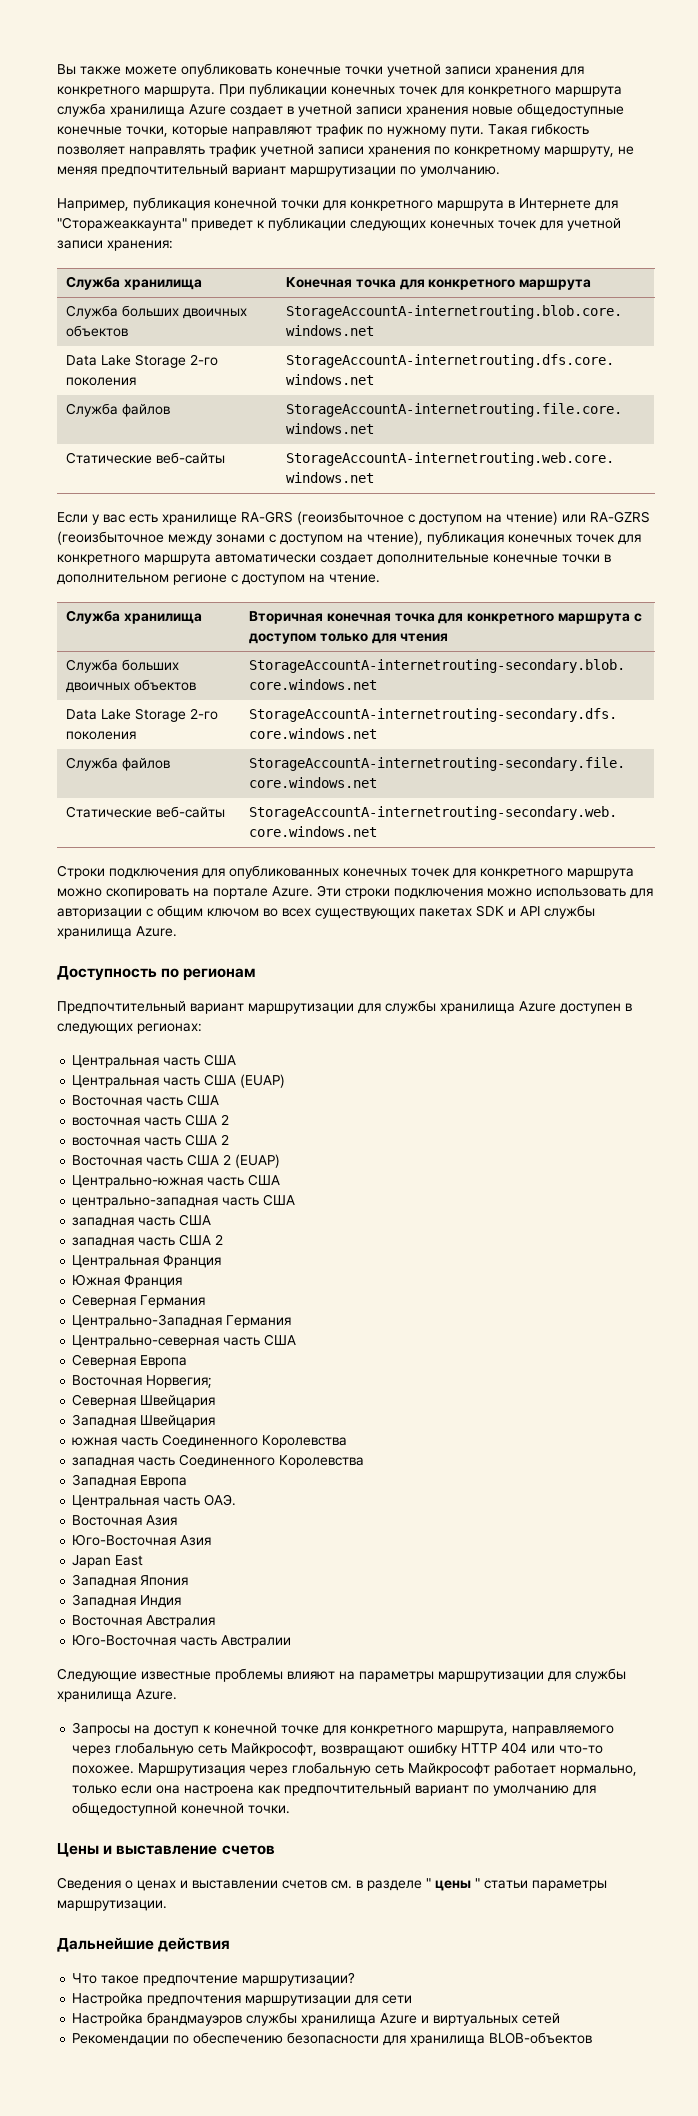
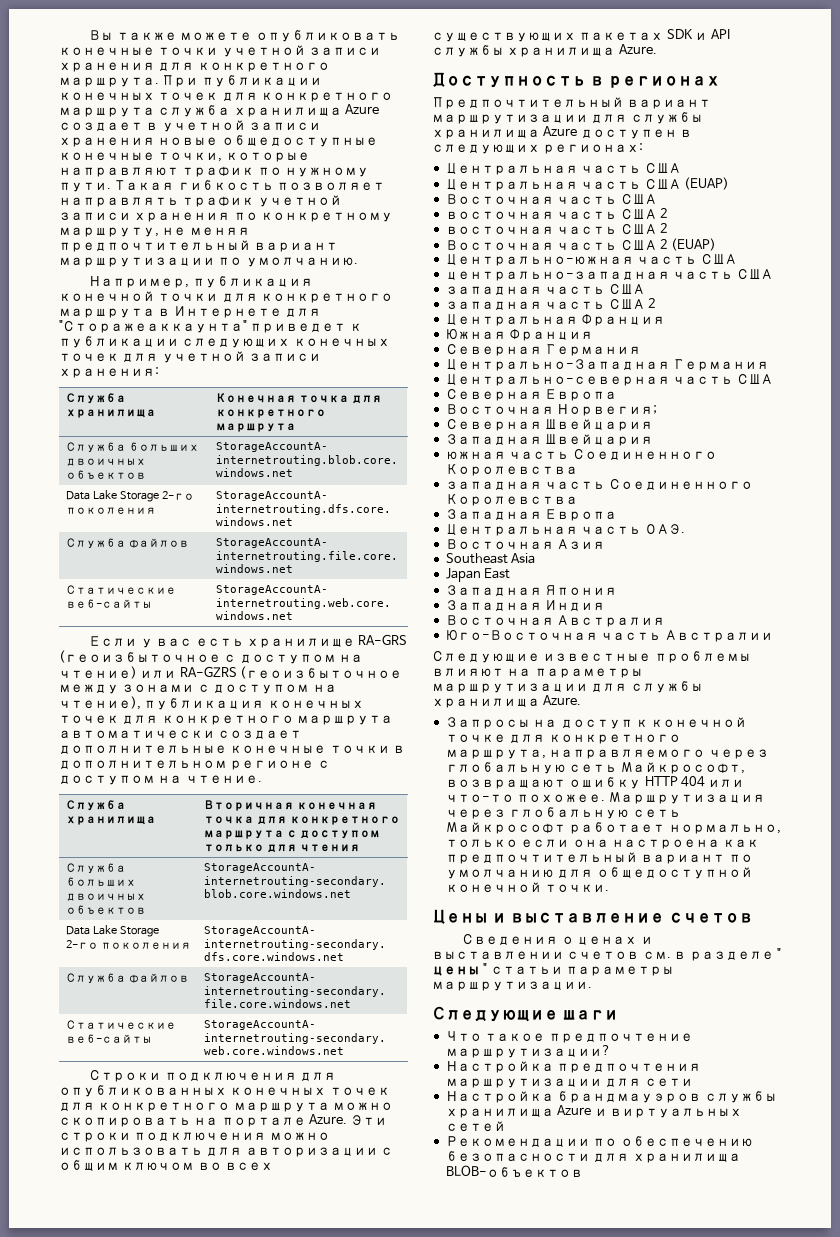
- Доступность по регионам
+ Доступность в регионах
- Юго-Восточная Азия
+ Southeast Asia
- Дальнейшие действия
+ Следующие шаги

